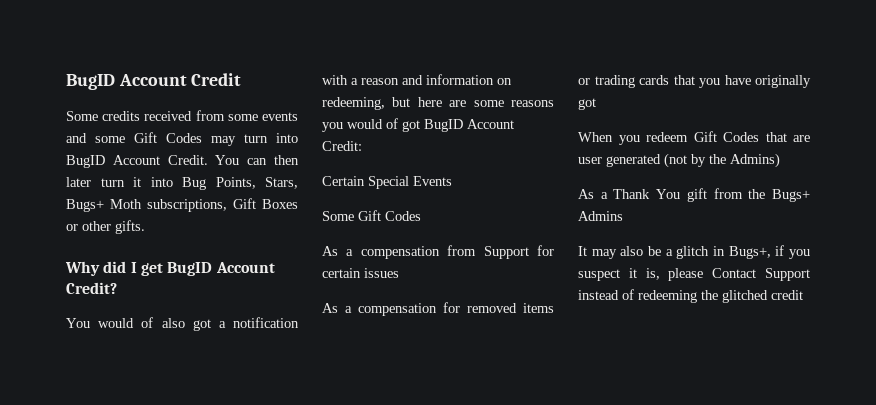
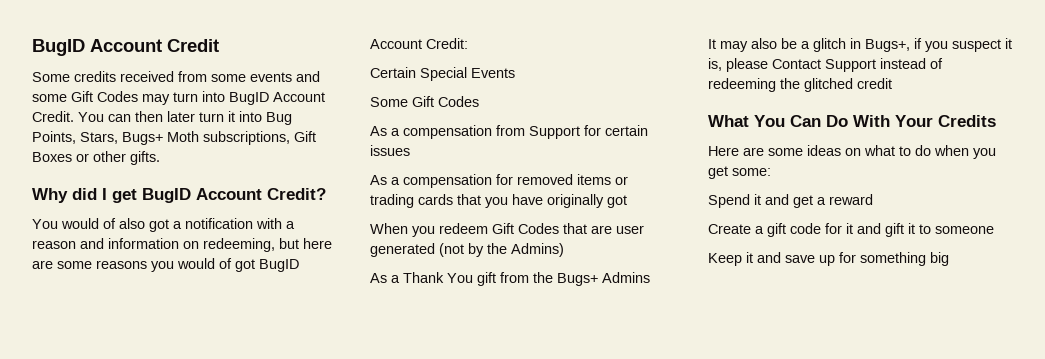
+ What You Can Do With Your Credits
+ Here are some ideas on what to do when you get some:
+ Spend it and get a reward
+ Create a gift code for it and gift it to someone
+ Keep it and save up for something big

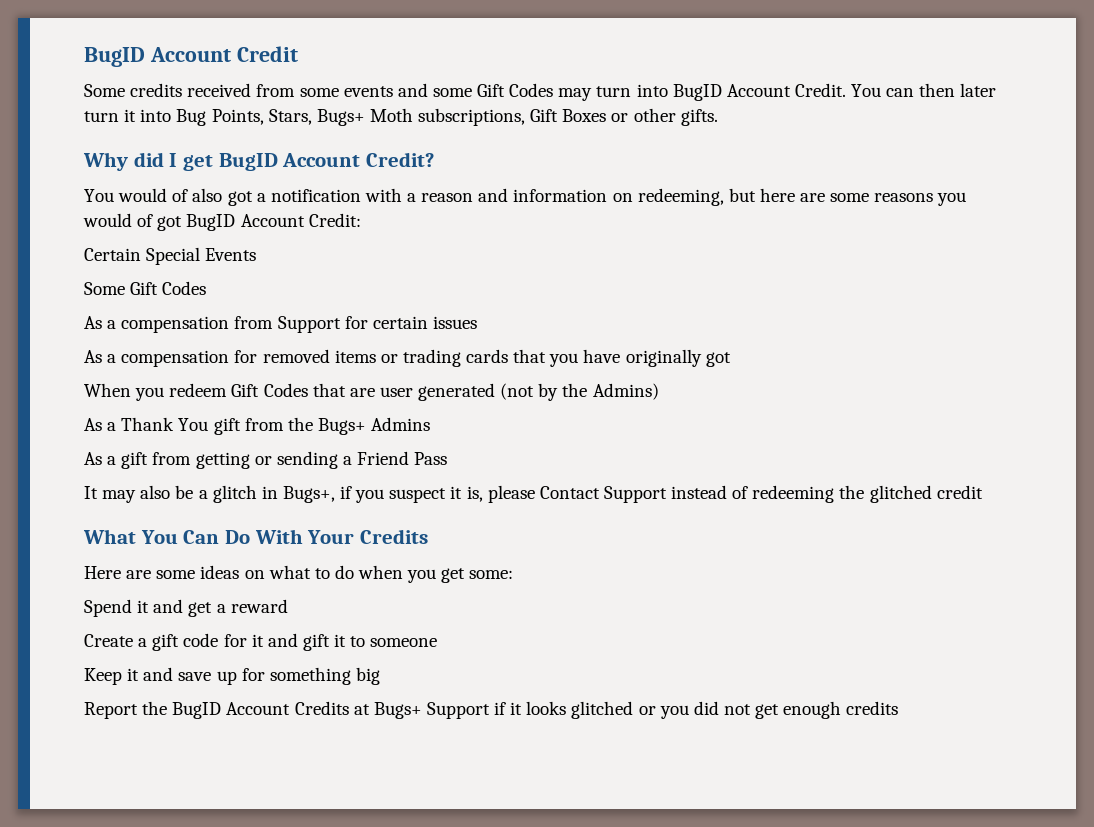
+ As a gift from getting or sending a Friend Pass
+ Report the BugID Account Credits at Bugs+ Support if it looks glitched or you did not get enough credits

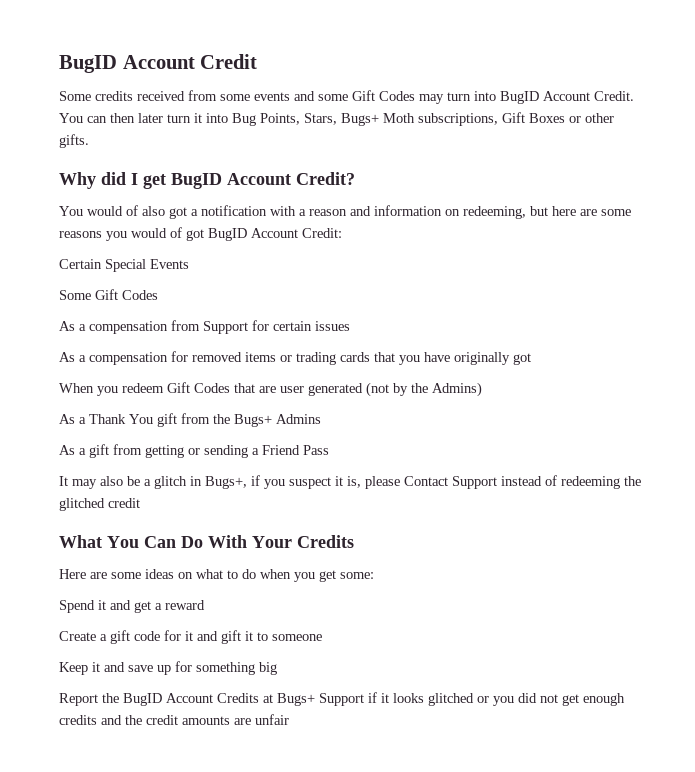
- Report the BugID Account Credits at Bugs+ Support if it looks glitched or you did not get enough credits
+ Report the BugID Account Credits at Bugs+ Support if it looks glitched or you did not get enough credits and the credit amounts are unfair

